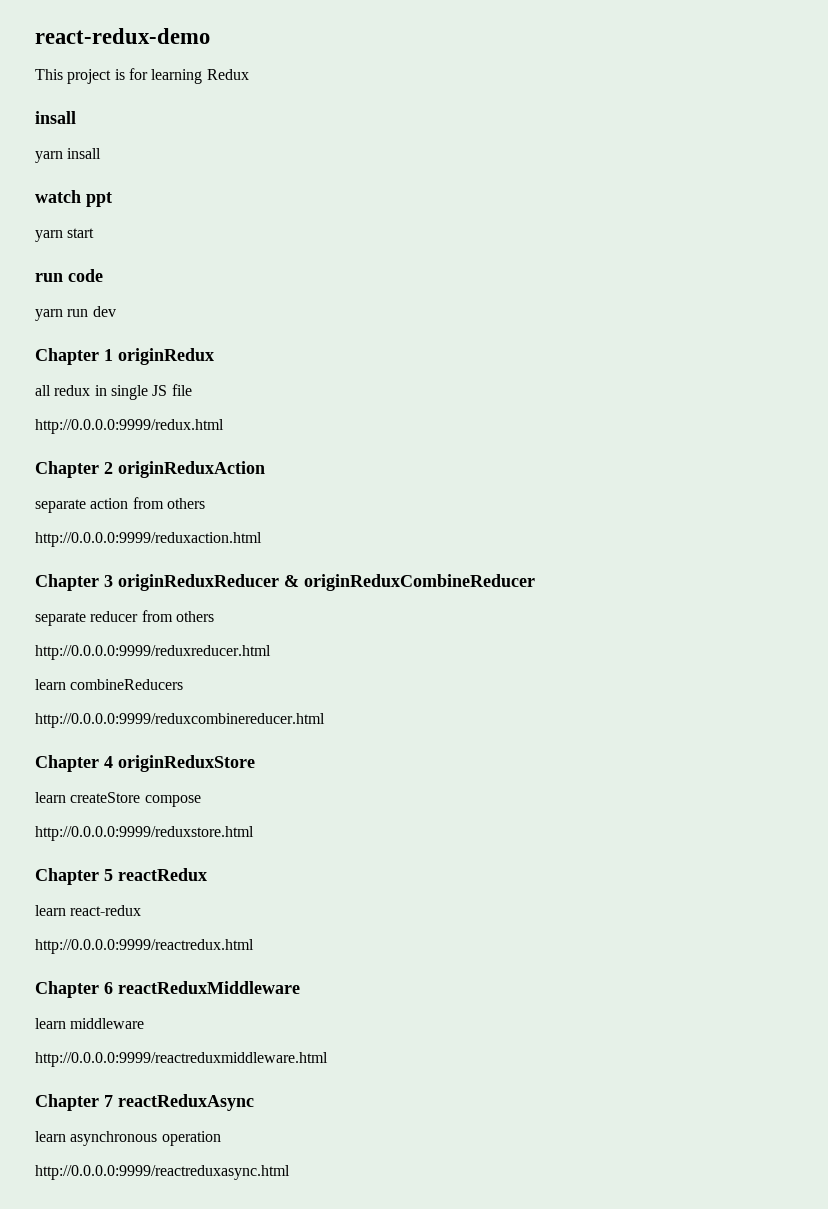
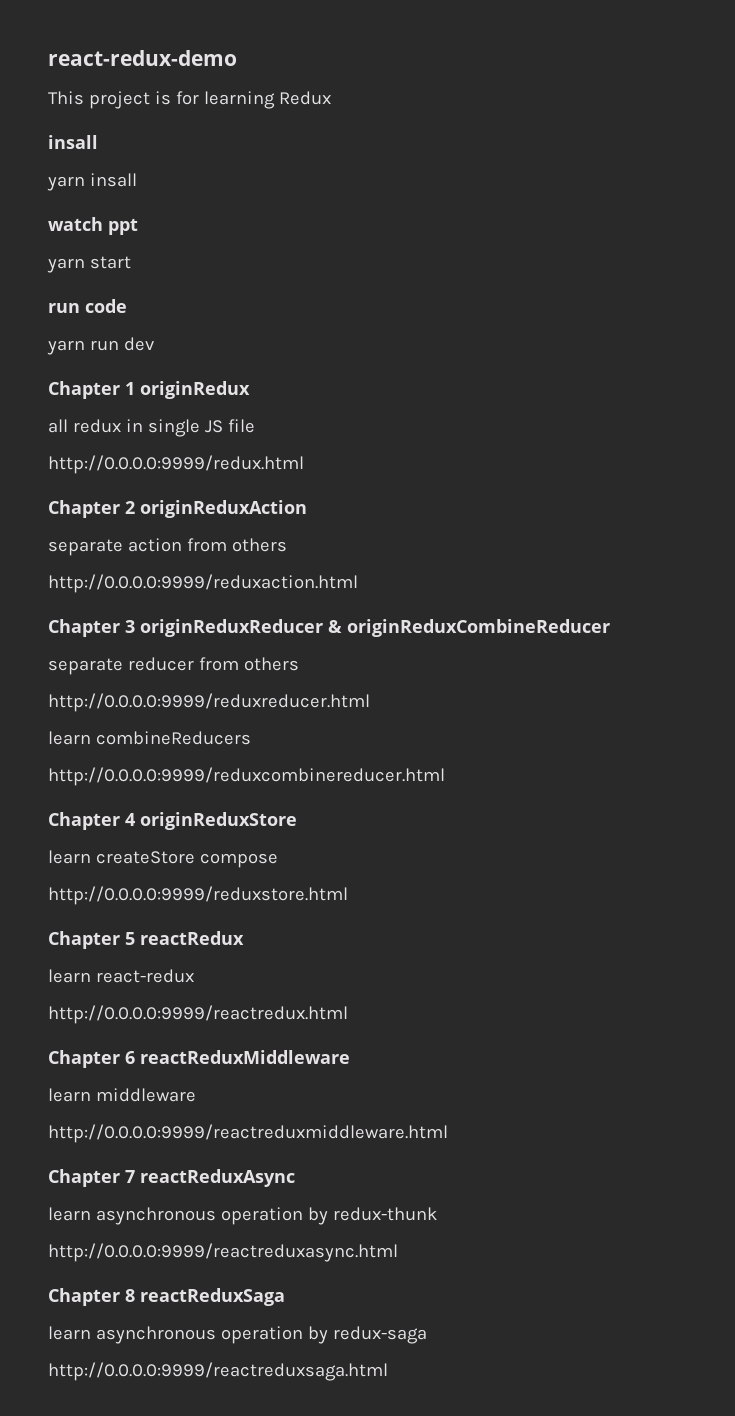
- learn asynchronous operation
+ learn asynchronous operation by redux-thunk
+ Chapter 8 reactReduxSaga
+ learn asynchronous operation by redux-saga
+ http://0.0.0.0:9999/reactreduxsaga.html

